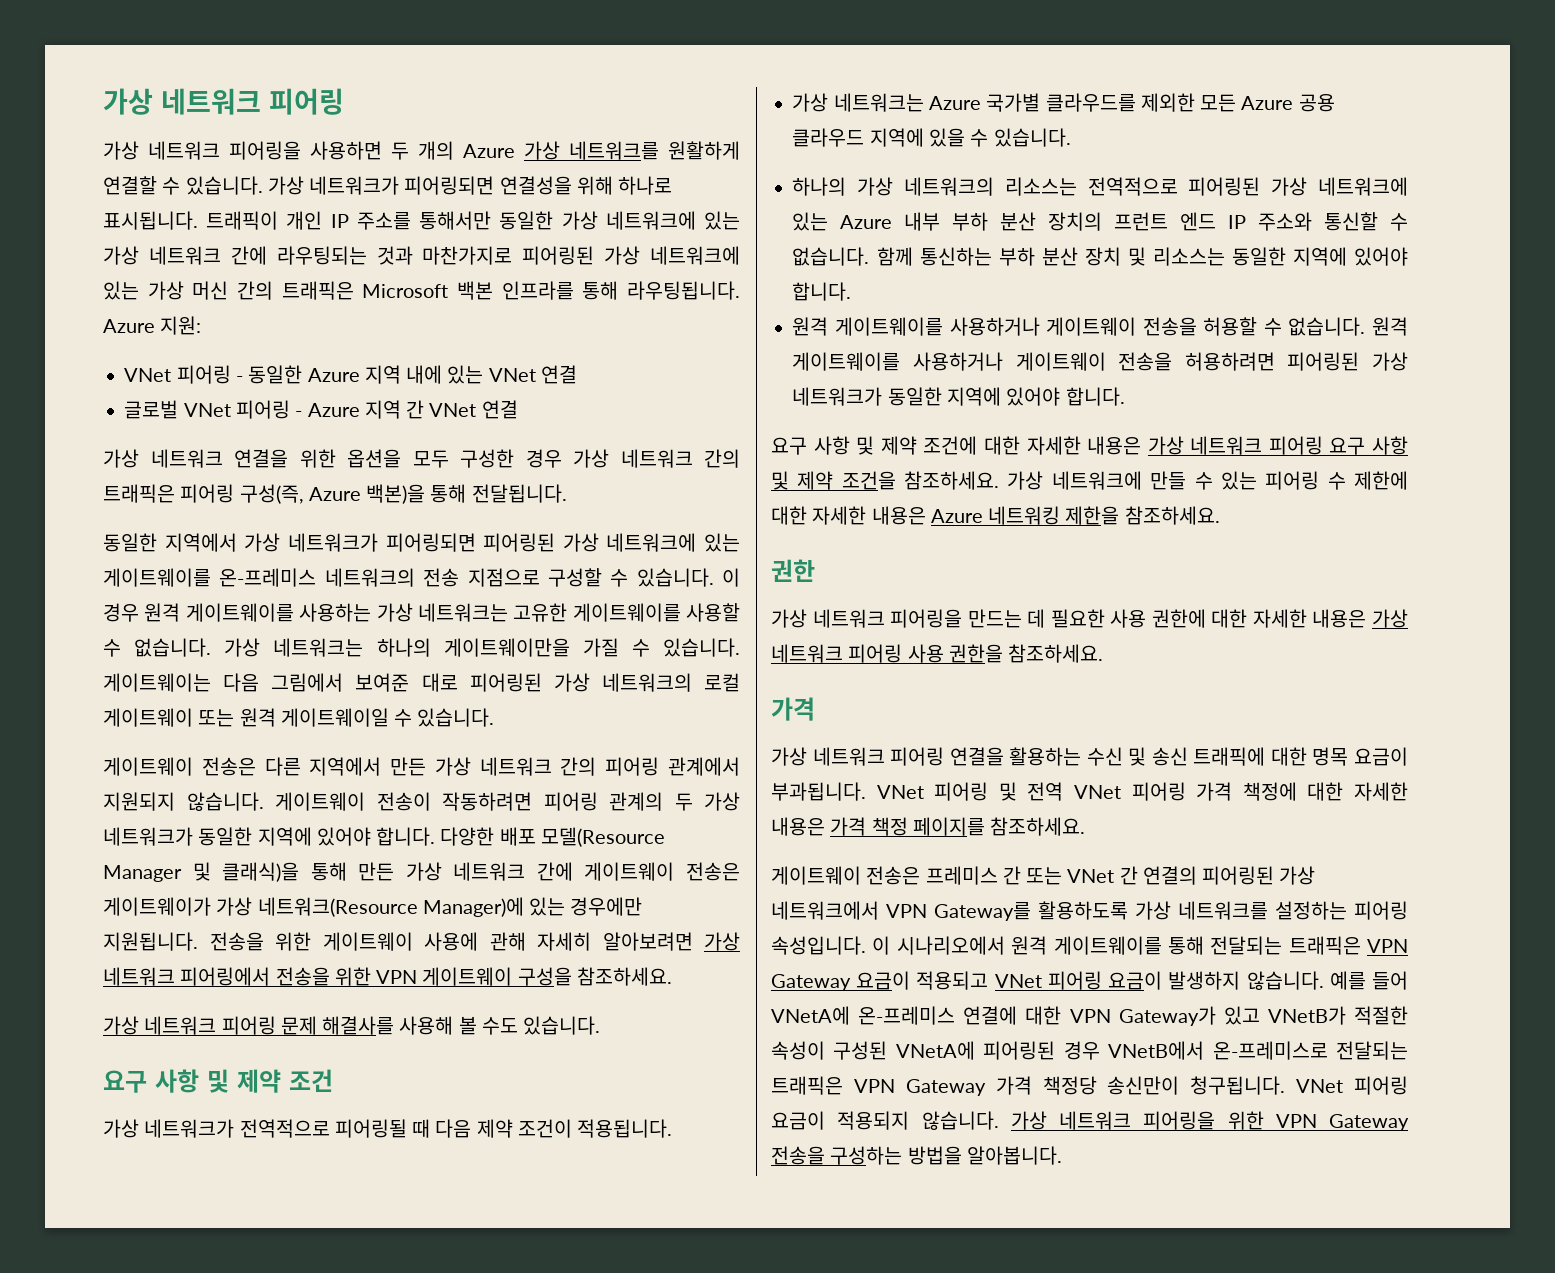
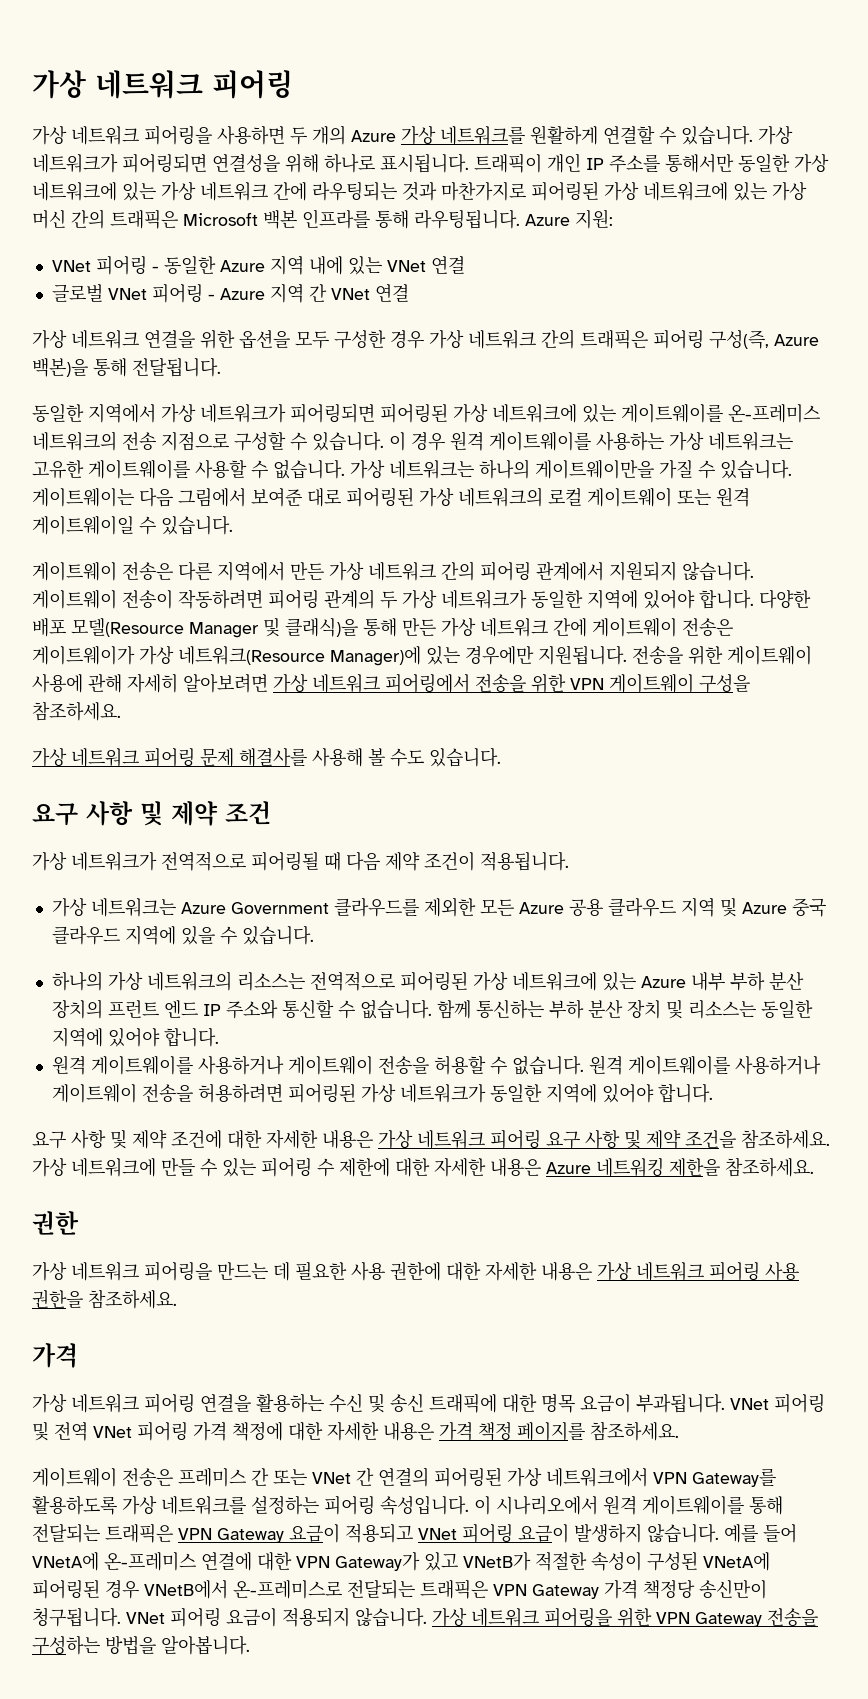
- 가상 네트워크는 Azure 국가별 클라우드를 제외한 모든 Azure 공용 클라우드 지역에 있을 수 있습니다.
+ 가상 네트워크는 Azure Government 클라우드를 제외한 모든 Azure 공용 클라우드 지역 및 Azure 중국 클라우드 지역에 있을 수 있습니다.

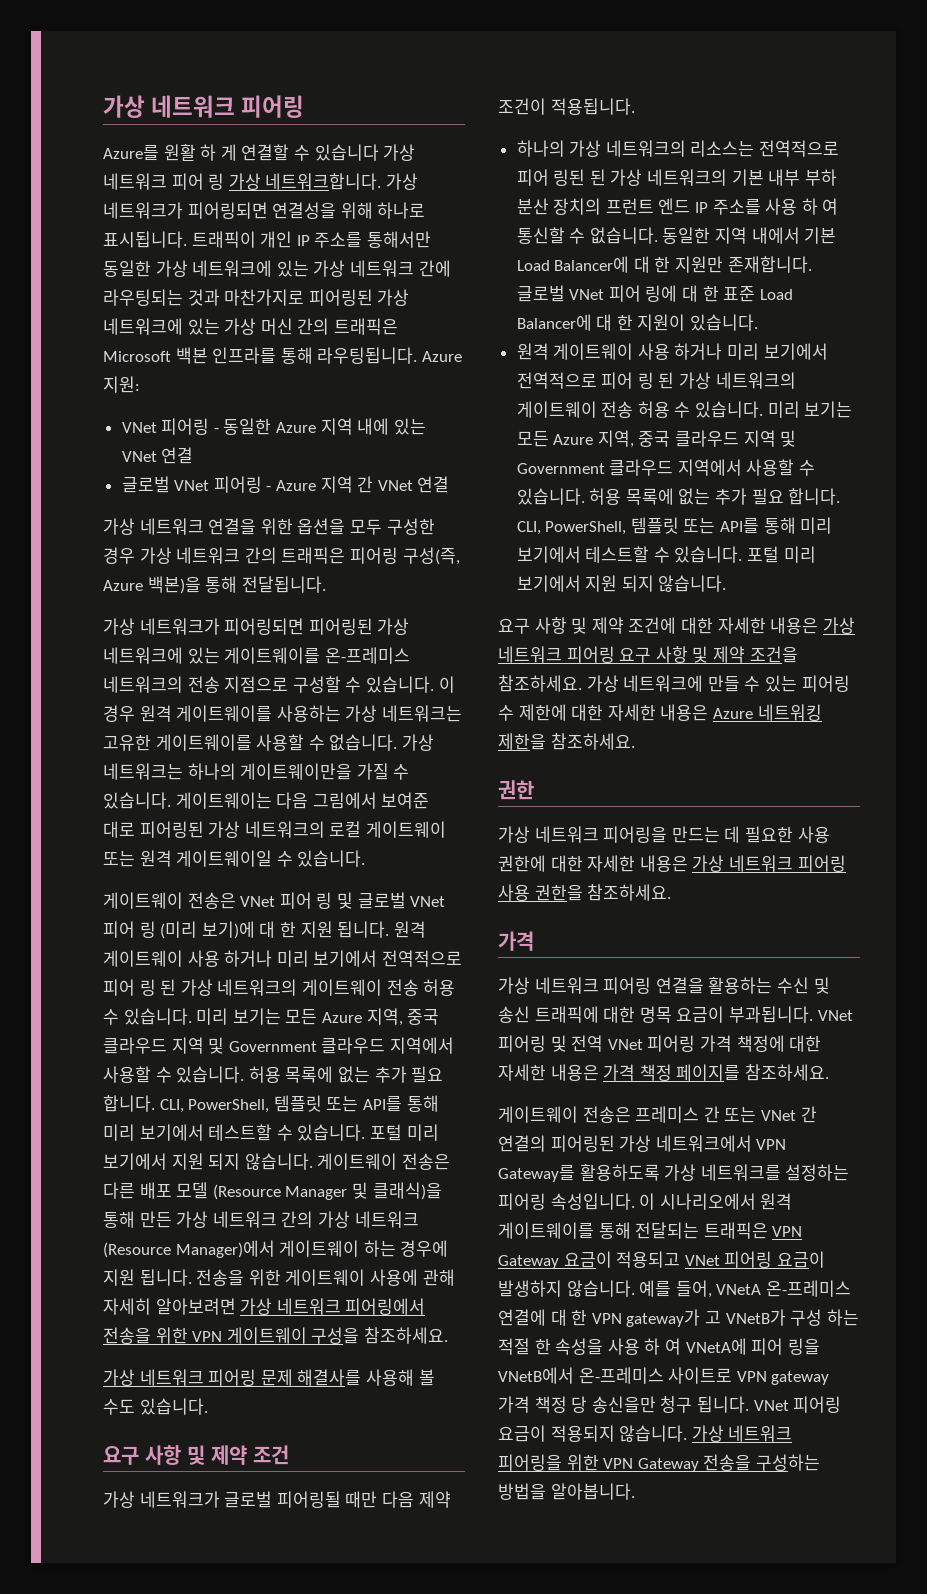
- 가상 네트워크 피어링을 사용하면 두 개의 Azure 가상 네트워크를 원활하게 연결할 수 있습니다.
+ Azure를 원활 하 게 연결할 수 있습니다 가상 네트워크 피어 링 가상 네트워크합니다.
- 동일한 지역에서 가상 네트워크가 피어링되면 피어링된 가상 네트워크에 있는 게이트웨이를 온-프레미스 네트워크의 전송 지점으로 구성할 수 있습니다.
+ 가상 네트워크가 피어링되면 피어링된 가상 네트워크에 있는 게이트웨이를 온-프레미스 네트워크의 전송 지점으로 구성할 수 있습니다.
- 게이트웨이 전송은 다른 지역에서 만든 가상 네트워크 간의 피어링 관계에서 지원되지 않습니다. 게이트웨이 전송이 작동하려면 피어링 관계의 두 가상 네트워크가 동일한 지역에 있어야 합니다. 다양한 배포 모델(Resource Manager 및 클래식)을 통해 만든 가상 네트워크 간에 게이트웨이 전송은 게이트웨이가 가상 네트워크(Resource Manager)에 있는 경우에만 지원됩니다.
+ 게이트웨이 전송은 VNet 피어 링 및 글로벌 VNet 피어 링 (미리 보기)에 대 한 지원 됩니다. 원격 게이트웨이 사용 하거나 미리 보기에서 전역적으로 피어 링 된 가상 네트워크의 게이트웨이 전송 허용 수 있습니다. 미리 보기는 모든 Azure 지역, 중국 클라우드 지역 및 Government 클라우드 지역에서 사용할 수 있습니다. 허용 목록에 없는 추가 필요 합니다. CLI, PowerShell, 템플릿 또는 API를 통해 미리 보기에서 테스트할 수 있습니다. 포털 미리 보기에서 지원 되지 않습니다. 게이트웨이 전송은 다른 배포 모델 (Resource Manager 및 클래식)을 통해 만든 가상 네트워크 간의 가상 네트워크 (Resource Manager)에서 게이트웨이 하는 경우에 지원 됩니다.
- 가상 네트워크가 전역적으로 피어링될 때 다음 제약 조건이 적용됩니다.
+ 가상 네트워크가 글로벌 피어링될 때만 다음 제약 조건이 적용됩니다.
- 가상 네트워크는 Azure Government 클라우드를 제외한 모든 Azure 공용 클라우드 지역 및 Azure 중국 클라우드 지역에 있을 수 있습니다.
- 하나의 가상 네트워크의 리소스는 전역적으로 피어링된 가상 네트워크에 있는 Azure 내부 부하 분산 장치의 프런트 엔드 IP 주소와 통신할 수 없습니다. 함께 통신하는 부하 분산 장치 및 리소스는 동일한 지역에 있어야 합니다.
- 원격 게이트웨이를 사용하거나 게이트웨이 전송을 허용할 수 없습니다. 원격 게이트웨이를 사용하거나 게이트웨이 전송을 허용하려면 피어링된 가상 네트워크가 동일한 지역에 있어야 합니다.
+ 하나의 가상 네트워크의 리소스는 전역적으로 피어 링된 된 가상 네트워크의 기본 내부 부하 분산 장치의 프런트 엔드 IP 주소를 사용 하 여 통신할 수 없습니다. 동일한 지역 내에서 기본 Load Balancer에 대 한 지원만 존재합니다. 글로벌 VNet 피어 링에 대 한 표준 Load Balancer에 대 한 지원이 있습니다.
+ 원격 게이트웨이 사용 하거나 미리 보기에서 전역적으로 피어 링 된 가상 네트워크의 게이트웨이 전송 허용 수 있습니다. 미리 보기는 모든 Azure 지역, 중국 클라우드 지역 및 Government 클라우드 지역에서 사용할 수 있습니다. 허용 목록에 없는 추가 필요 합니다. CLI, PowerShell, 템플릿 또는 API를 통해 미리 보기에서 테스트할 수 있습니다. 포털 미리 보기에서 지원 되지 않습니다.
- 예를 들어 VNetA에 온-프레미스 연결에 대한 VPN Gateway가 있고 VNetB가 적절한 속성이 구성된 VNetA에 피어링된 경우 VNetB에서 온-프레미스로 전달되는 트래픽은 VPN Gateway 가격 책정당 송신만이 청구됩니다.
+ 예를 들어, VNetA 온-프레미스 연결에 대 한 VPN gateway가 고 VNetB가 구성 하는 적절 한 속성을 사용 하 여 VNetA에 피어 링을 VNetB에서 온-프레미스 사이트로 VPN gateway 가격 책정 당 송신을만 청구 됩니다.

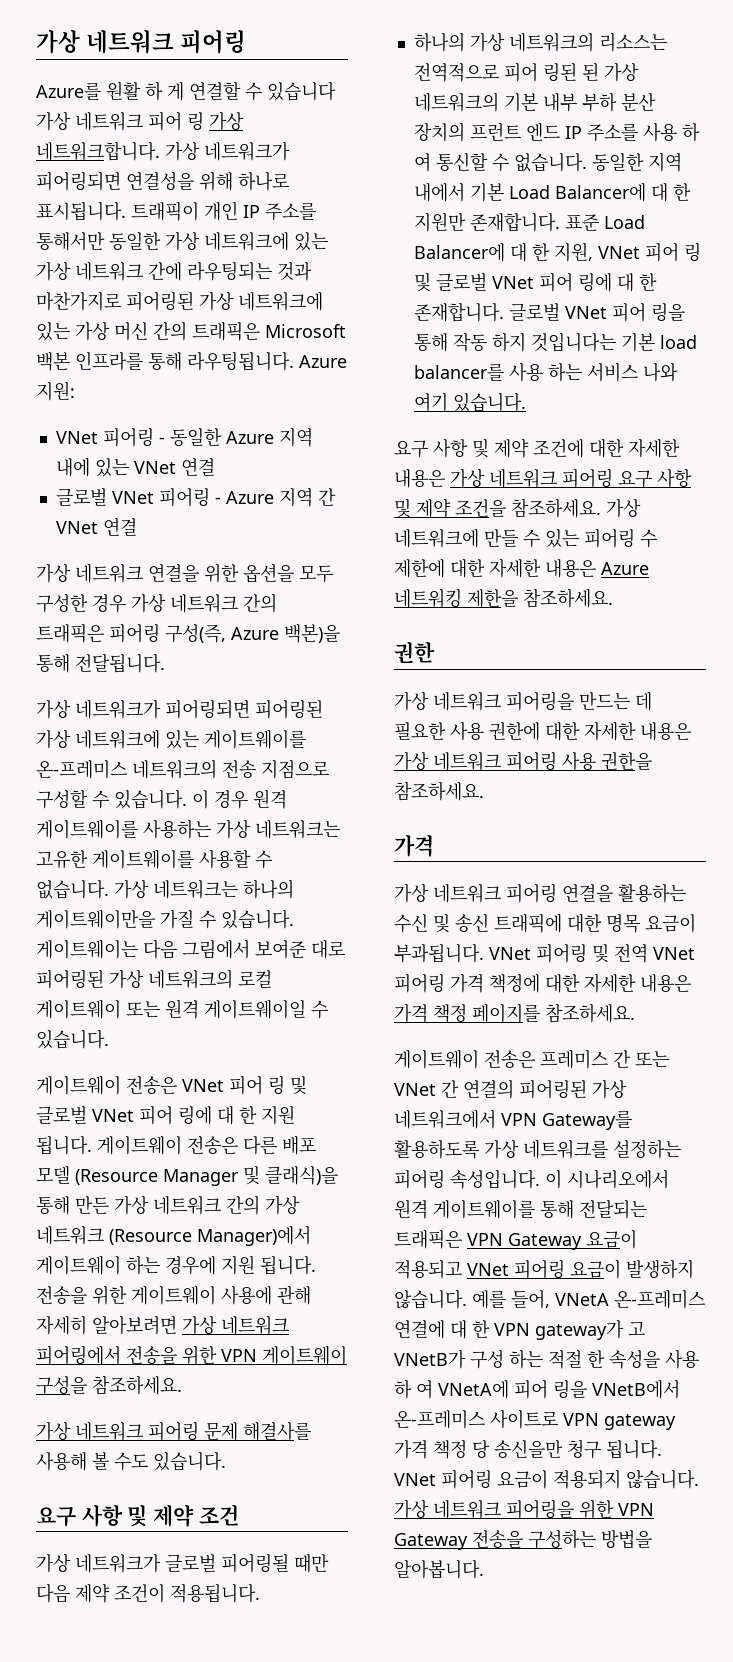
- 게이트웨이 전송은 VNet 피어 링 및 글로벌 VNet 피어 링 (미리 보기)에 대 한 지원 됩니다. 원격 게이트웨이 사용 하거나 미리 보기에서 전역적으로 피어 링 된 가상 네트워크의 게이트웨이 전송 허용 수 있습니다. 미리 보기는 모든 Azure 지역, 중국 클라우드 지역 및 Government 클라우드 지역에서 사용할 수 있습니다. 허용 목록에 없는 추가 필요 합니다. CLI, PowerShell, 템플릿 또는 API를 통해 미리 보기에서 테스트할 수 있습니다. 포털 미리 보기에서 지원 되지 않습니다.
+ 게이트웨이 전송은 VNet 피어 링 및 글로벌 VNet 피어 링에 대 한 지원 됩니다.
- 글로벌 VNet 피어 링에 대 한 표준 Load Balancer에 대 한 지원이 있습니다.
- 원격 게이트웨이 사용 하거나 미리 보기에서 전역적으로 피어 링 된 가상 네트워크의 게이트웨이 전송 허용 수 있습니다. 미리 보기는 모든 Azure 지역, 중국 클라우드 지역 및 Government 클라우드 지역에서 사용할 수 있습니다. 허용 목록에 없는 추가 필요 합니다. CLI, PowerShell, 템플릿 또는 API를 통해 미리 보기에서 테스트할 수 있습니다. 포털 미리 보기에서 지원 되지 않습니다.
+ 표준 Load Balancer에 대 한 지원, VNet 피어 링 및 글로벌 VNet 피어 링에 대 한 존재합니다. 글로벌 VNet 피어 링을 통해 작동 하지 것입니다는 기본 load balancer를 사용 하는 서비스 나와 여기 있습니다.

